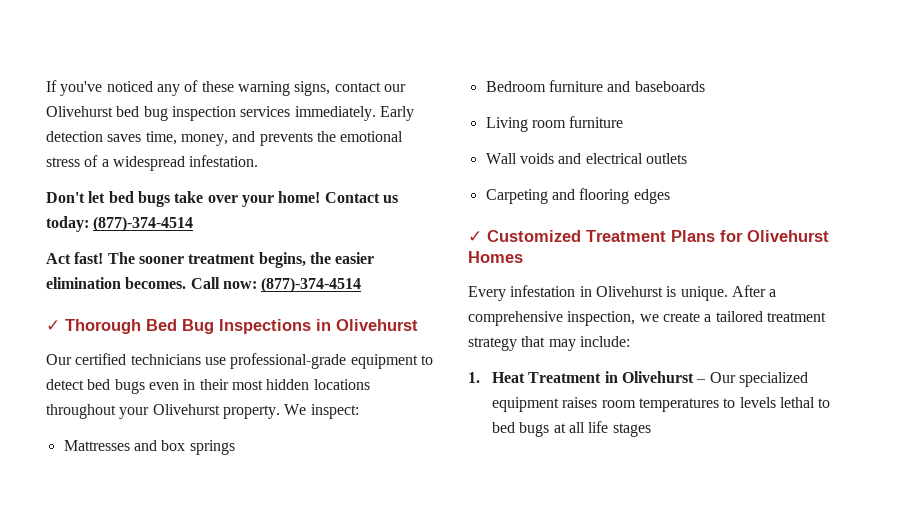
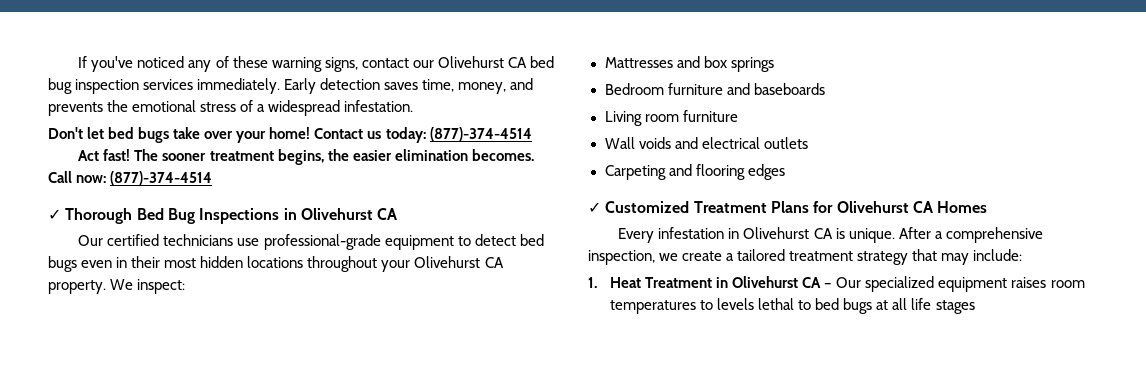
- If you've noticed any of these warning signs, contact our Olivehurst bed bug inspection services immediately.
+ If you've noticed any of these warning signs, contact our Olivehurst CA bed bug inspection services immediately.
- ✓ Thorough Bed Bug Inspections in Olivehurst
+ ✓ Thorough Bed Bug Inspections in Olivehurst CA
- Our certified technicians use professional-grade equipment to detect bed bugs even in their most hidden locations throughout your Olivehurst property.
+ Our certified technicians use professional-grade equipment to detect bed bugs even in their most hidden locations throughout your Olivehurst CA property.
- ✓ Customized Treatment Plans for Olivehurst Homes
+ ✓ Customized Treatment Plans for Olivehurst CA Homes
- Every infestation in Olivehurst is unique.
+ Every infestation in Olivehurst CA is unique.
- 1. Heat Treatment in Olivehurst – Our specialized equipment raises room temperatures to levels lethal to bed bugs at all life stages
+ 1. Heat Treatment in Olivehurst CA – Our specialized equipment raises room temperatures to levels lethal to bed bugs at all life stages

